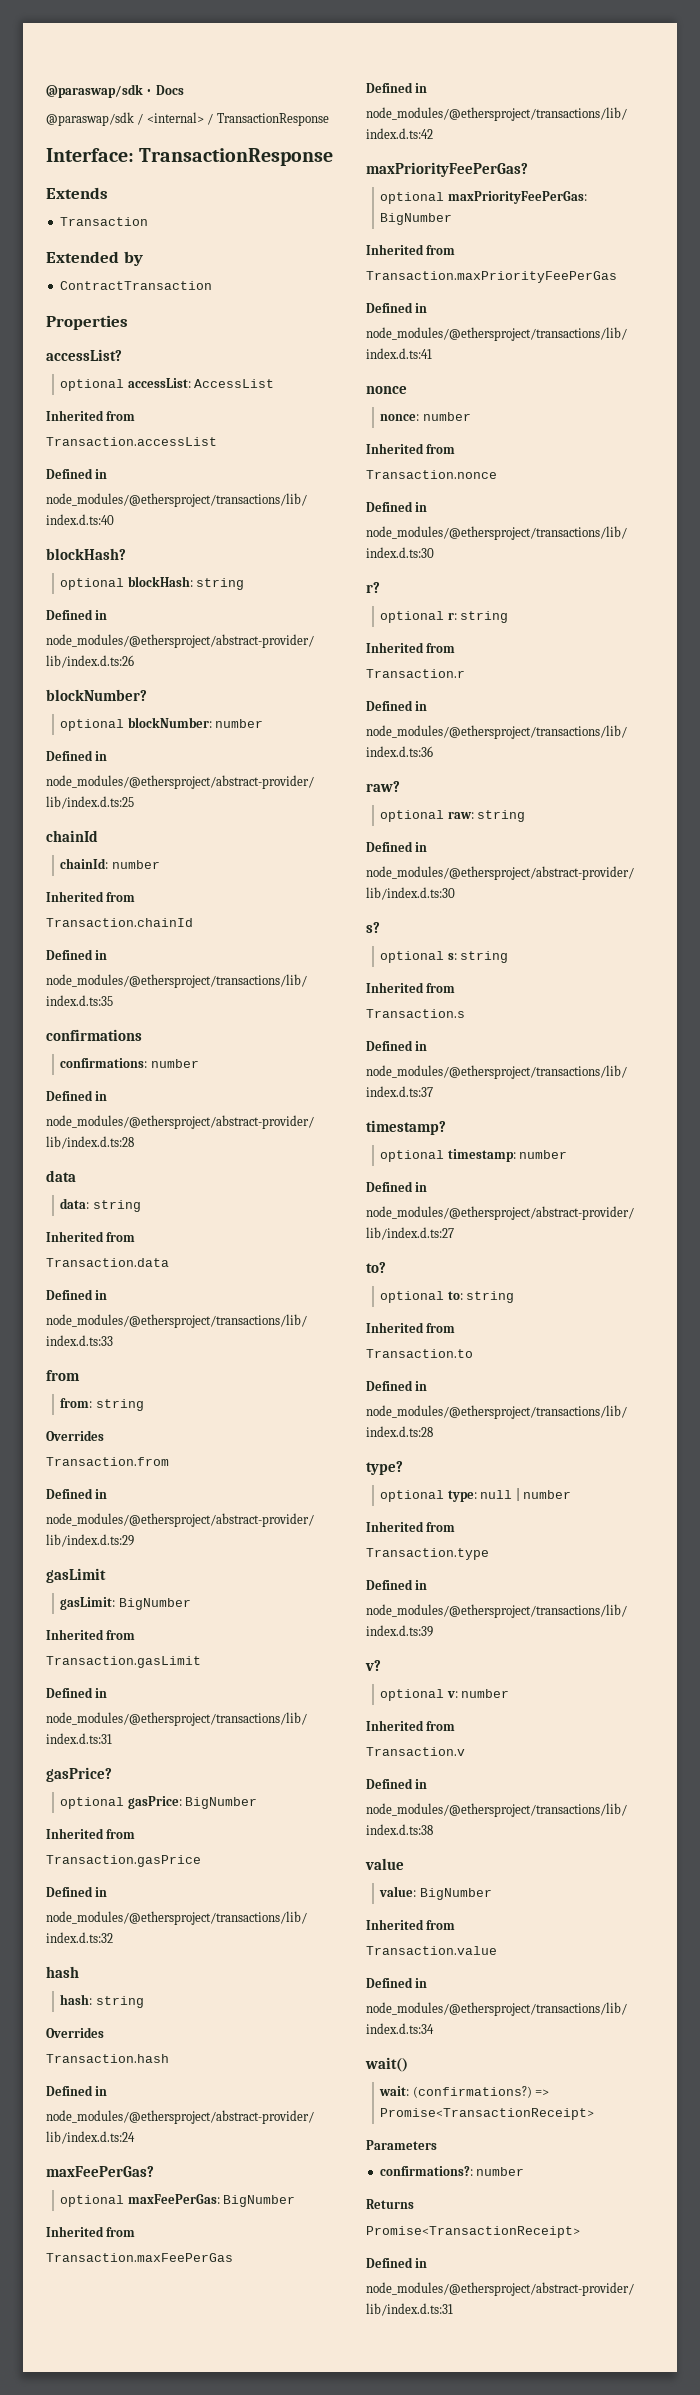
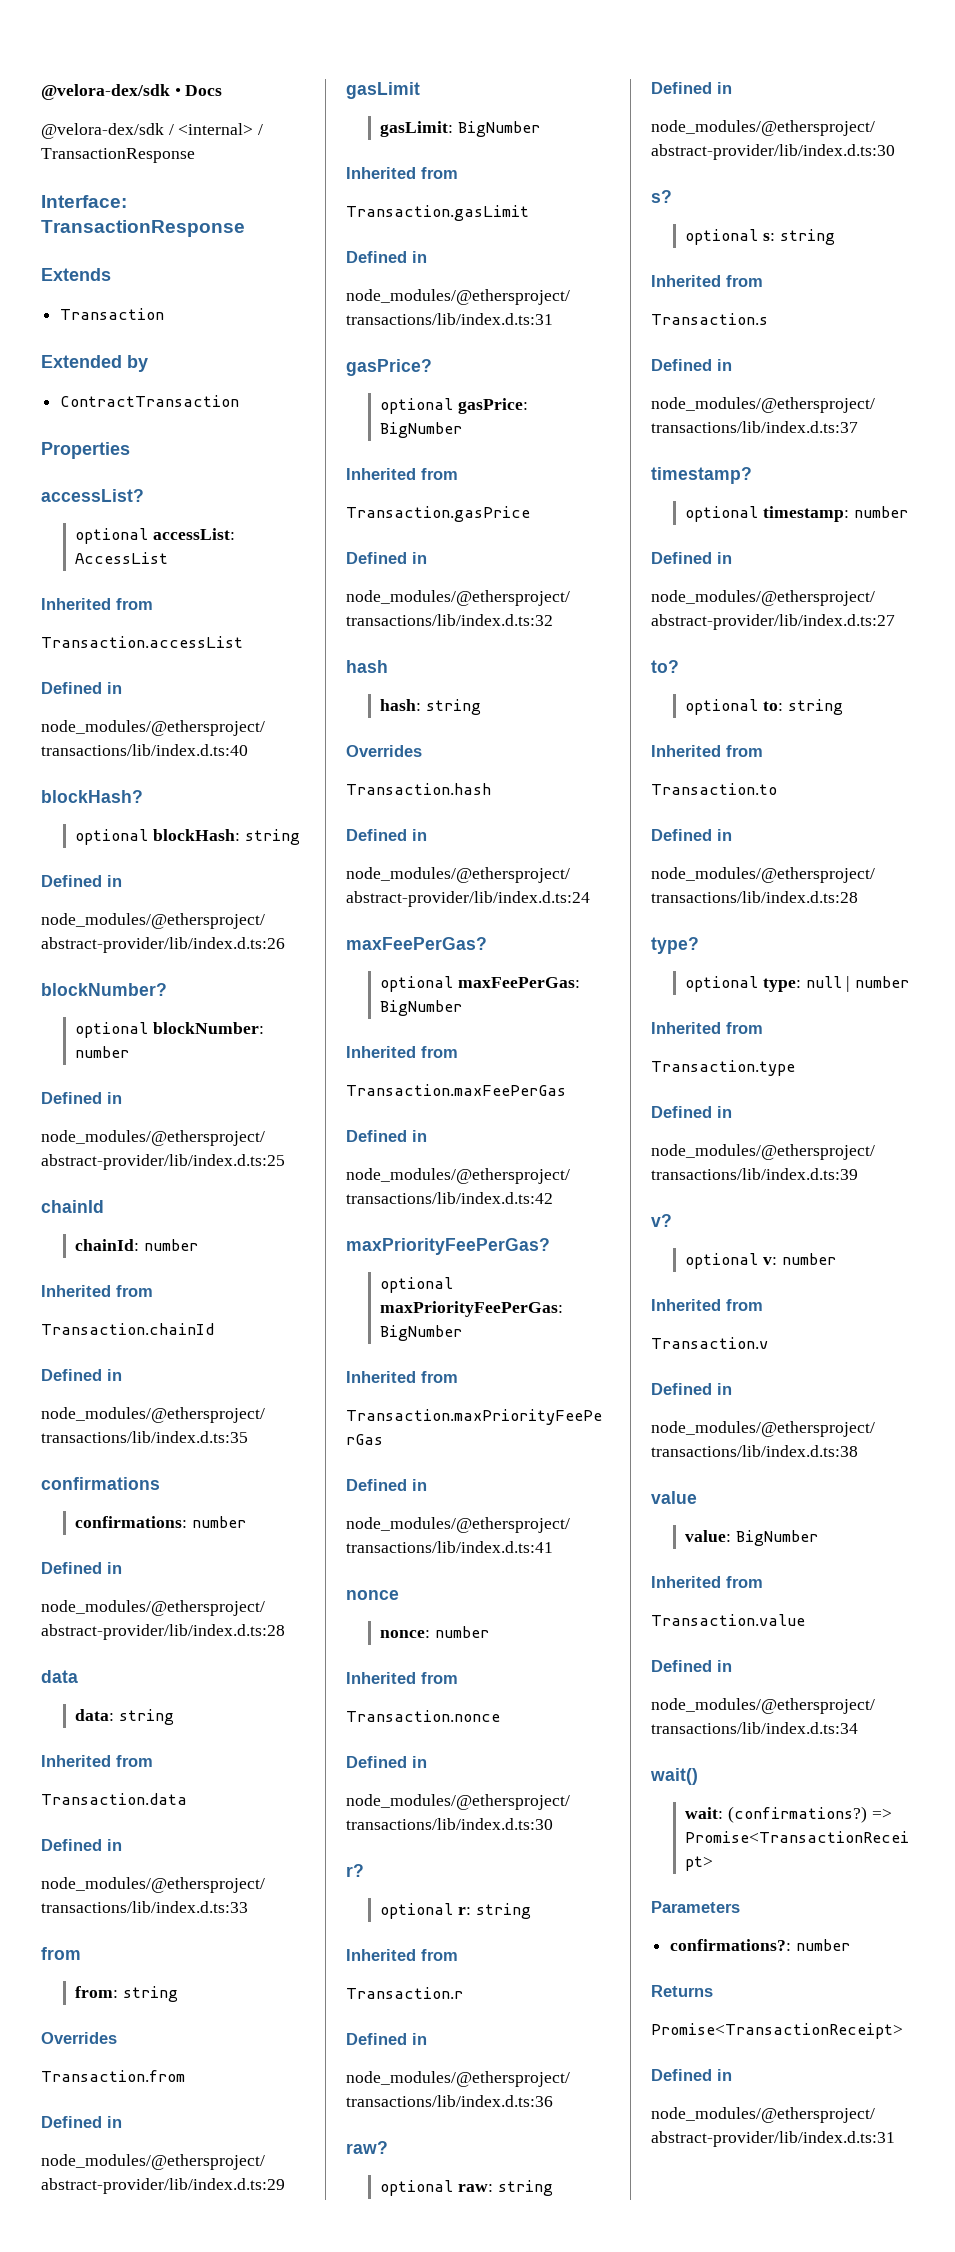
- @paraswap/sdk • Docs
+ @velora-dex/sdk • Docs
- @paraswap/sdk / <internal> / TransactionResponse
+ @velora-dex/sdk / <internal> / TransactionResponse

